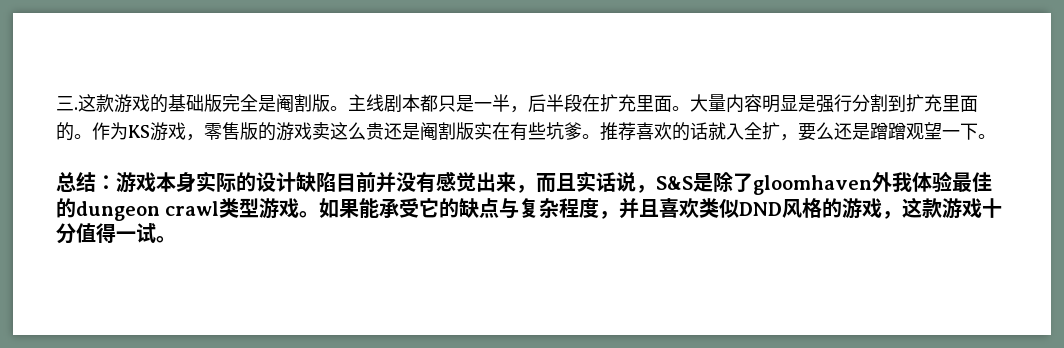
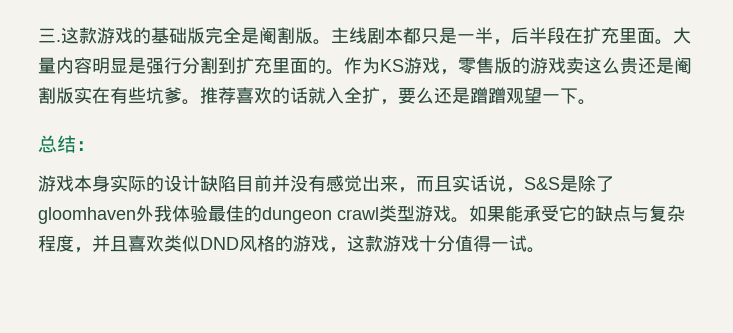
- 总结：游戏本身实际的设计缺陷目前并没有感觉出来，而且实话说，S&S是除了gloomhaven外我体验最佳的dungeon crawl类型游戏。
+ 总结：
+ 游戏本身实际的设计缺陷目前并没有感觉出来，而且实话说，S&S是除了gloomhaven外我体验最佳的dungeon crawl类型游戏。

